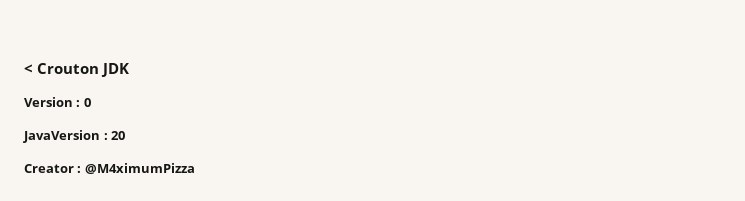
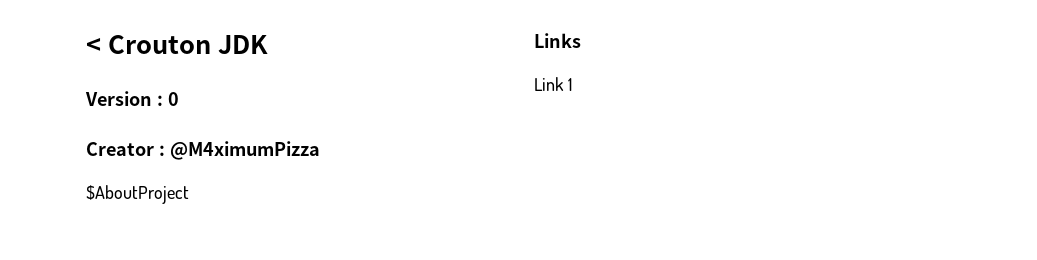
- JavaVersion : 20
+ $AboutProject
+ Links
+ Link 1

